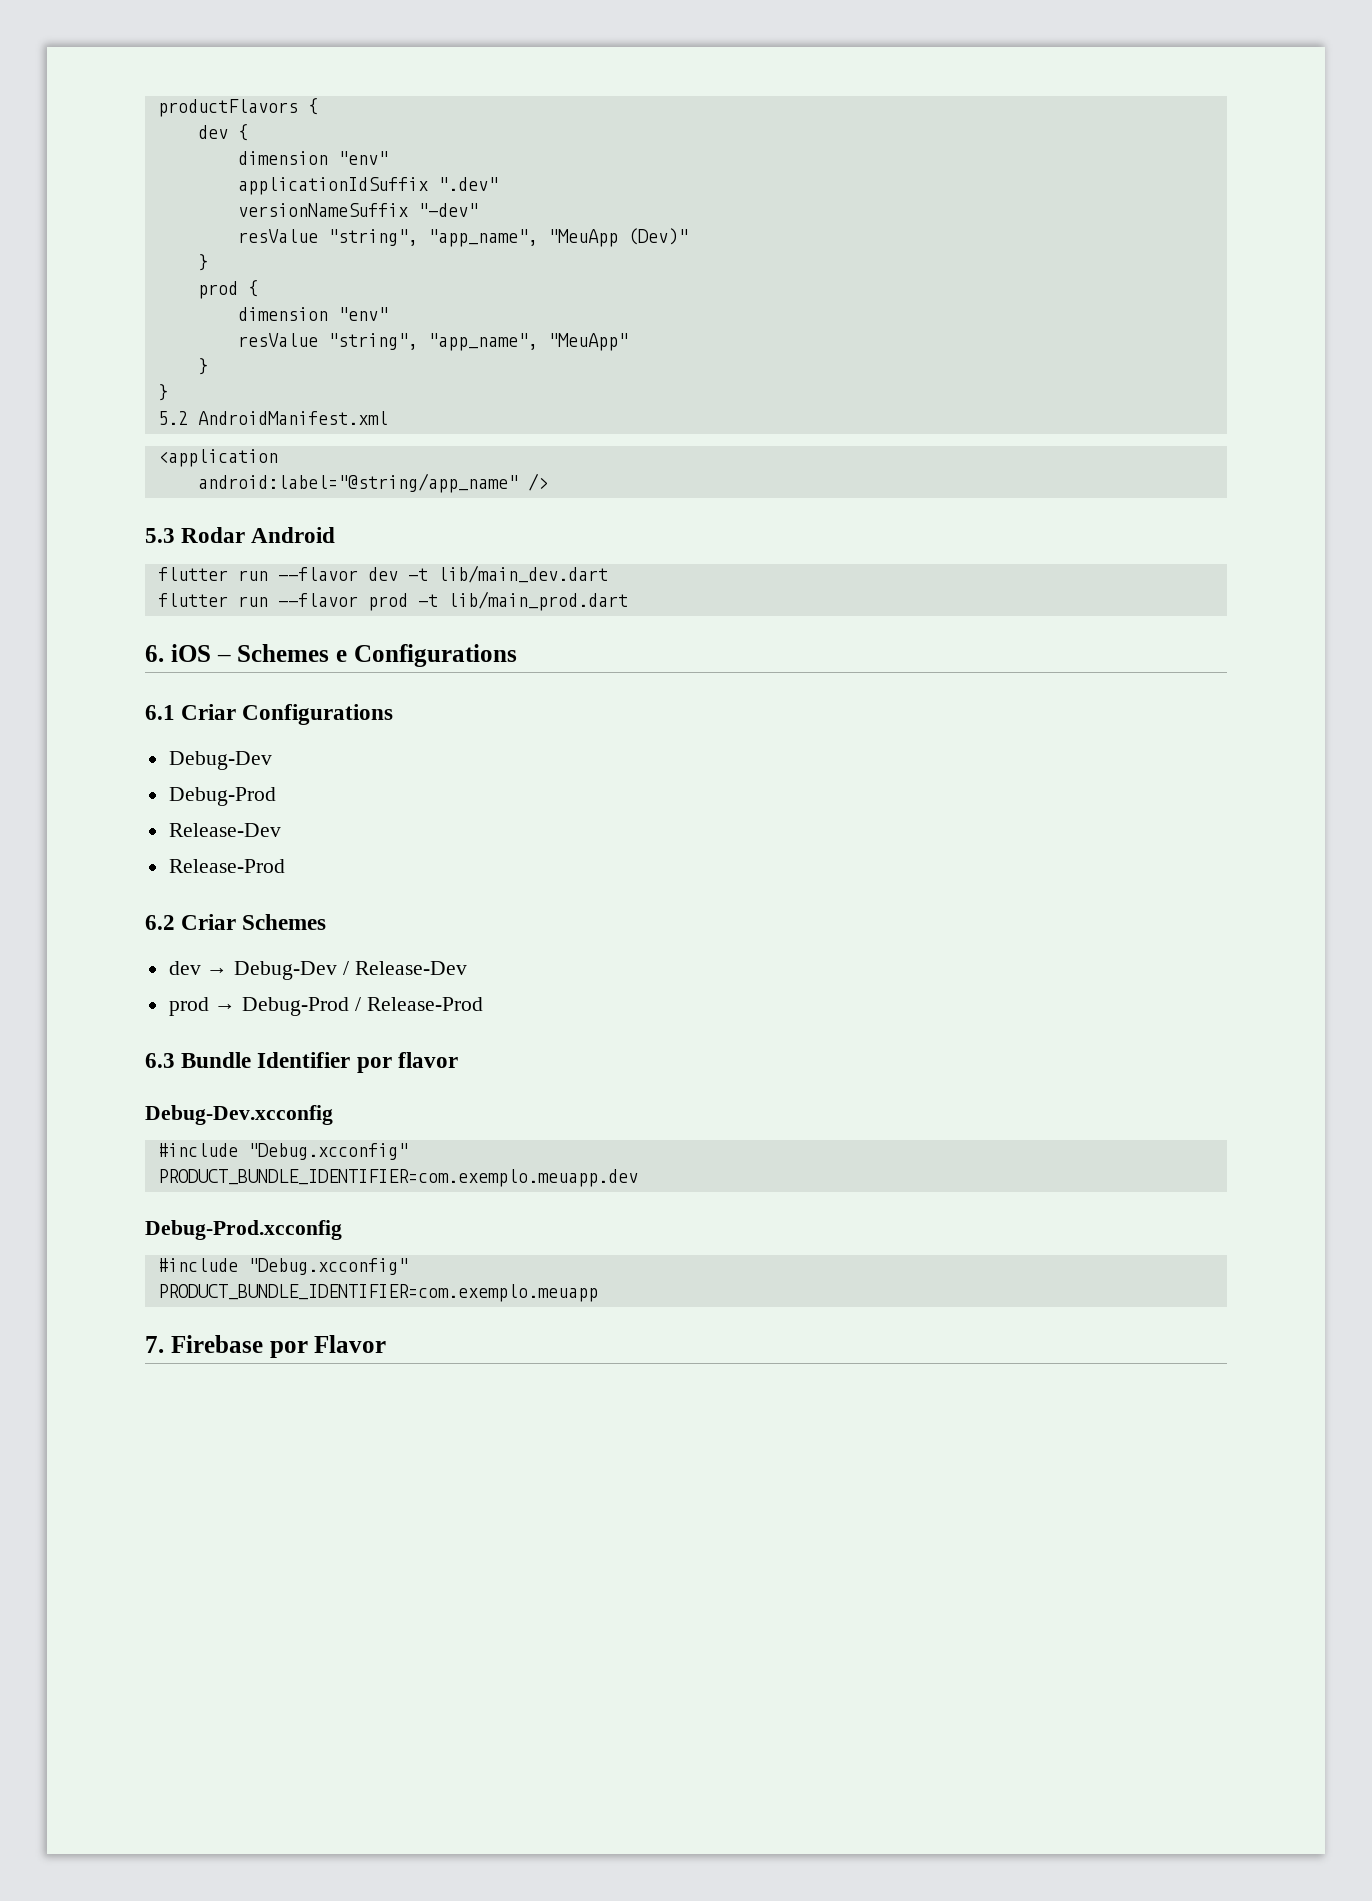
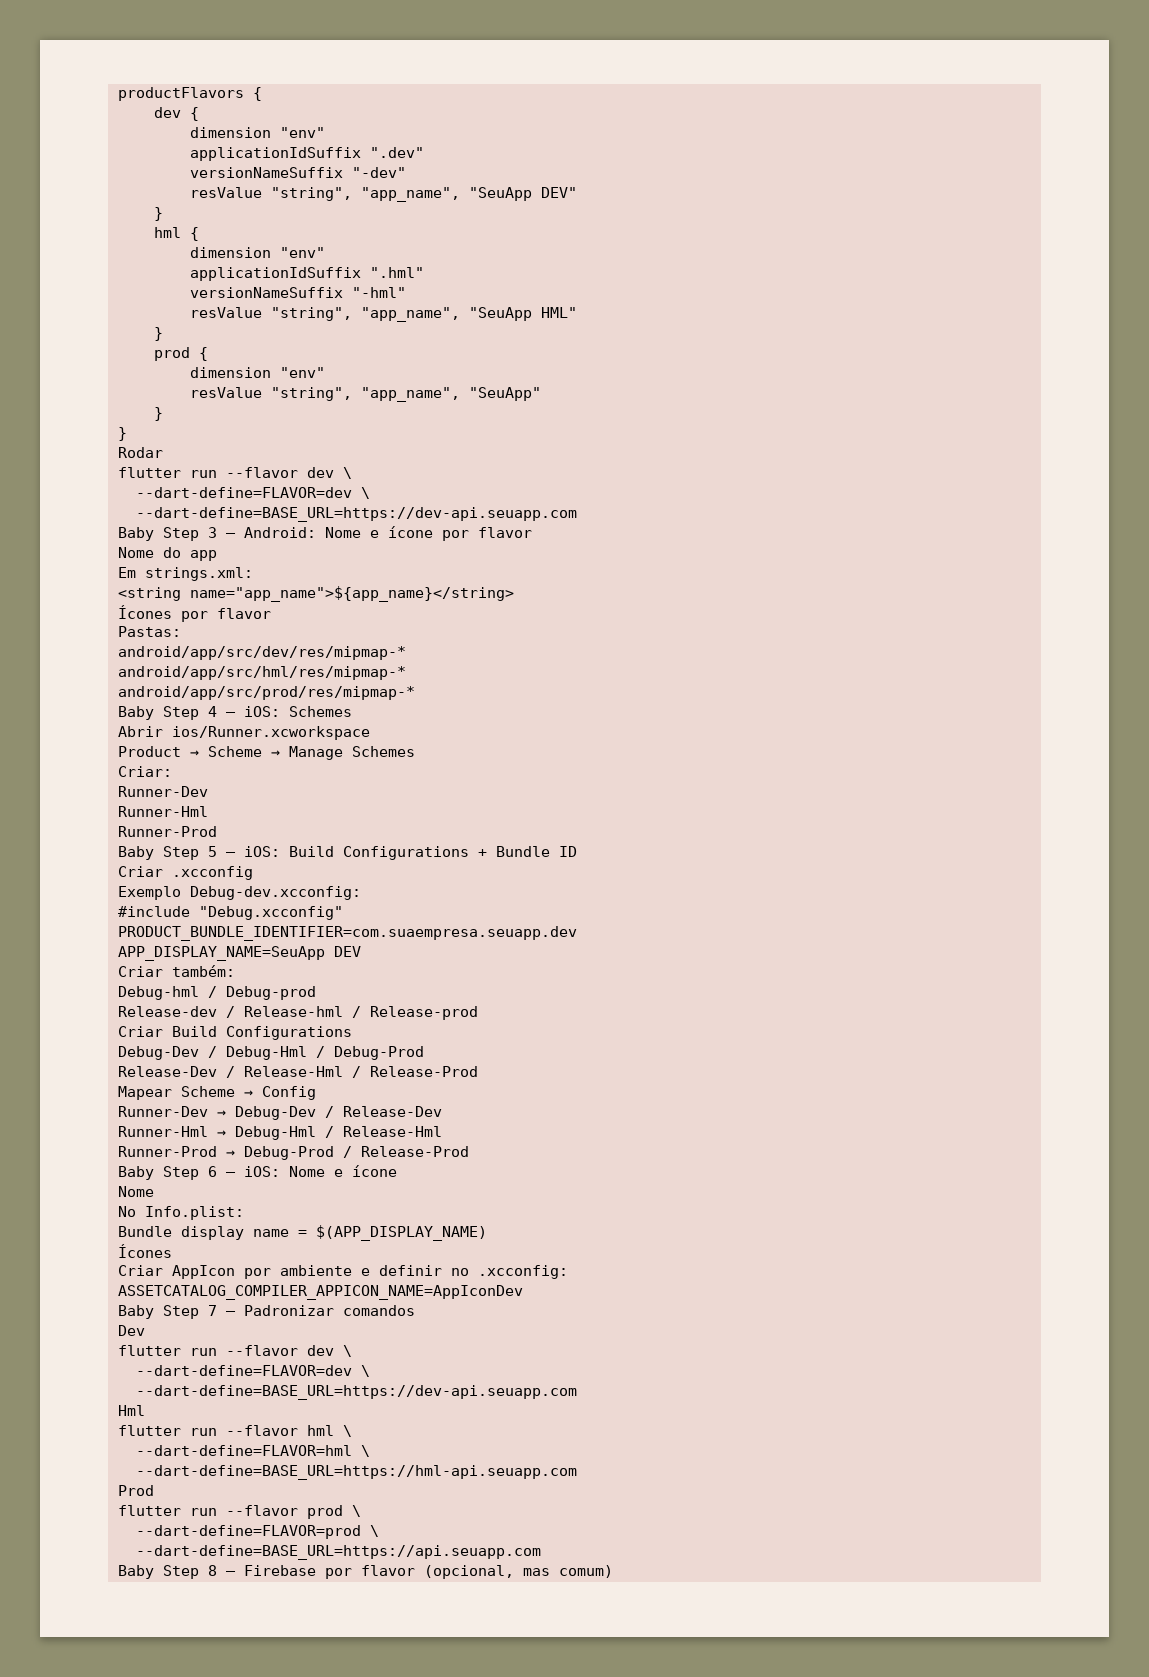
- resValue "string", "app_name", "MeuApp (Dev)"
+ resValue "string", "app_name", "SeuApp DEV"
+ }
+ hml {
+ dimension "env"
+ applicationIdSuffix ".hml"
+ versionNameSuffix "-hml"
+ resValue "string", "app_name", "SeuApp HML"
- resValue "string", "app_name", "MeuApp"
+ resValue "string", "app_name", "SeuApp"
- 5.2 AndroidManifest.xml
- <application
- android:label="@string/app_name" />
- 5.3 Rodar Android
- flutter run --flavor dev -t lib/main_dev.dart
- flutter run --flavor prod -t lib/main_prod.dart
- 6. iOS – Schemes e Configurations
- 6.1 Criar Configurations
- Debug-Dev
- Debug-Prod
- Release-Dev
- Release-Prod
- 6.2 Criar Schemes
- dev → Debug-Dev / Release-Dev
- prod → Debug-Prod / Release-Prod
- 6.3 Bundle Identifier por flavor
- Debug-Dev.xcconfig
+ Rodar
+ flutter run --flavor dev \
+ --dart-define=FLAVOR=dev \
+ --dart-define=BASE_URL=https://dev-api.seuapp.com
+ Baby Step 3 — Android: Nome e ícone por flavor
+ Nome do app
+ Em strings.xml:
+ <string name="app_name">${app_name}</string>
+ Ícones por flavor
+ Pastas:
+ android/app/src/dev/res/mipmap-*
+ android/app/src/hml/res/mipmap-*
+ android/app/src/prod/res/mipmap-*
+ Baby Step 4 — iOS: Schemes
+ Abrir ios/Runner.xcworkspace
+ Product → Scheme → Manage Schemes
+ Criar:
+ Runner-Dev
+ Runner-Hml
+ Runner-Prod
+ Baby Step 5 — iOS: Build Configurations + Bundle ID
+ Criar .xcconfig
+ Exemplo Debug-dev.xcconfig:
  #include "Debug.xcconfig"
- PRODUCT_BUNDLE_IDENTIFIER=com.exemplo.meuapp.dev
- Debug-Prod.xcconfig
- #include "Debug.xcconfig"
- PRODUCT_BUNDLE_IDENTIFIER=com.exemplo.meuapp
- 7. Firebase por Flavor
+ PRODUCT_BUNDLE_IDENTIFIER=com.suaempresa.seuapp.dev
+ APP_DISPLAY_NAME=SeuApp DEV
+ Criar também:
+ Debug-hml / Debug-prod
+ Release-dev / Release-hml / Release-prod
+ Criar Build Configurations
+ Debug-Dev / Debug-Hml / Debug-Prod
+ Release-Dev / Release-Hml / Release-Prod
+ Mapear Scheme → Config
+ Runner-Dev → Debug-Dev / Release-Dev
+ Runner-Hml → Debug-Hml / Release-Hml
+ Runner-Prod → Debug-Prod / Release-Prod
+ Baby Step 6 — iOS: Nome e ícone
+ Nome
+ No Info.plist:
+ Bundle display name = $(APP_DISPLAY_NAME)
+ Ícones
+ Criar AppIcon por ambiente e definir no .xcconfig:
+ ASSETCATALOG_COMPILER_APPICON_NAME=AppIconDev
+ Baby Step 7 — Padronizar comandos
+ Dev
+ flutter run --flavor dev \
+ --dart-define=FLAVOR=dev \
+ --dart-define=BASE_URL=https://dev-api.seuapp.com
+ Hml
+ flutter run --flavor hml \
+ --dart-define=FLAVOR=hml \
+ --dart-define=BASE_URL=https://hml-api.seuapp.com
+ Prod
+ flutter run --flavor prod \
+ --dart-define=FLAVOR=prod \
+ --dart-define=BASE_URL=https://api.seuapp.com
+ Baby Step 8 — Firebase por flavor (opcional, mas comum)

